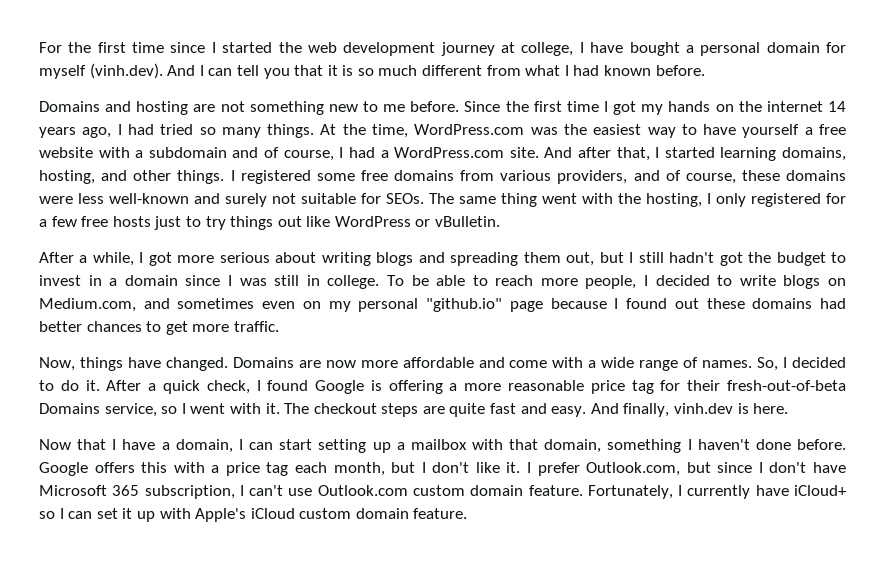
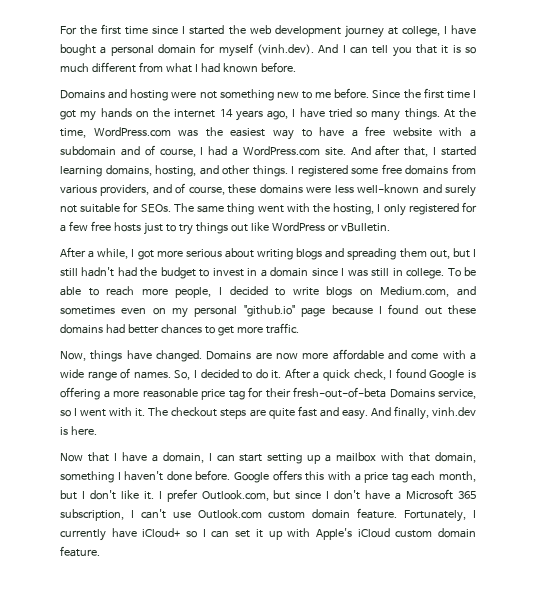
- Domains and hosting are not something new to me before.
+ Domains and hosting were not something new to me before.
- Since the first time I got my hands on the internet 14 years ago, I had tried so many things.
+ Since the first time I got my hands on the internet 14 years ago, I have tried so many things.
- At the time, WordPress.com was the easiest way to have yourself a free website with a subdomain and of course, I had a WordPress.com site.
+ At the time, WordPress.com was the easiest way to have a free website with a subdomain and of course, I had a WordPress.com site.
- After a while, I got more serious about writing blogs and spreading them out, but I still hadn't got the budget to invest in a domain since I was still in college.
+ After a while, I got more serious about writing blogs and spreading them out, but I still hadn't had the budget to invest in a domain since I was still in college.
- I prefer Outlook.com, but since I don't have Microsoft 365 subscription, I can't use Outlook.com custom domain feature.
+ I prefer Outlook.com, but since I don't have a Microsoft 365 subscription, I can't use Outlook.com custom domain feature.

